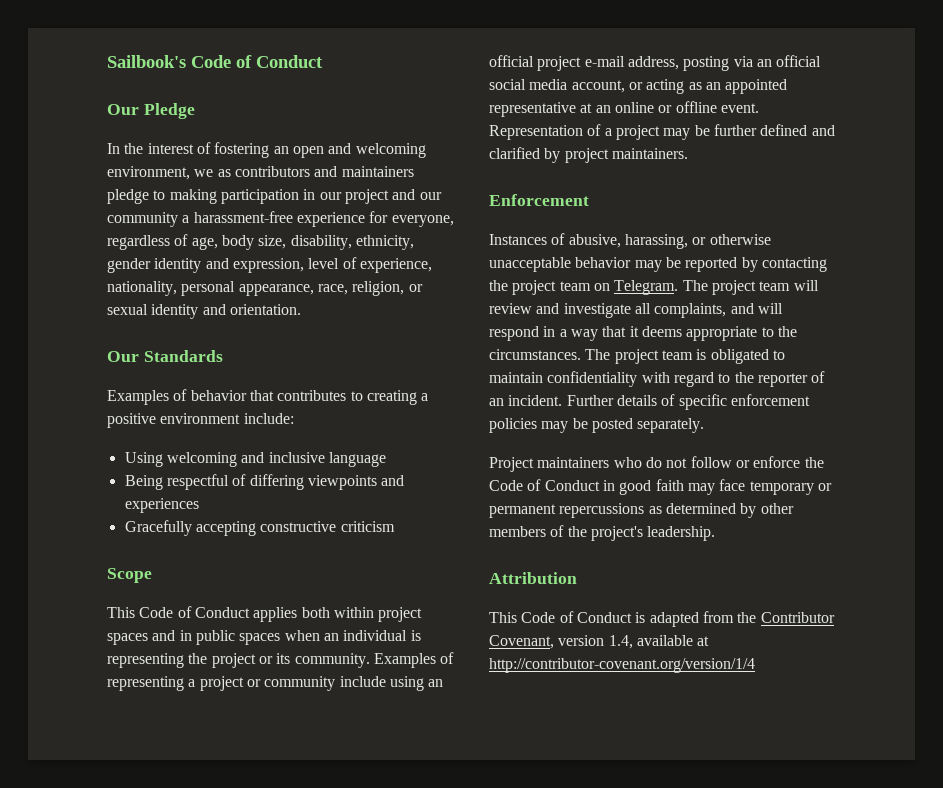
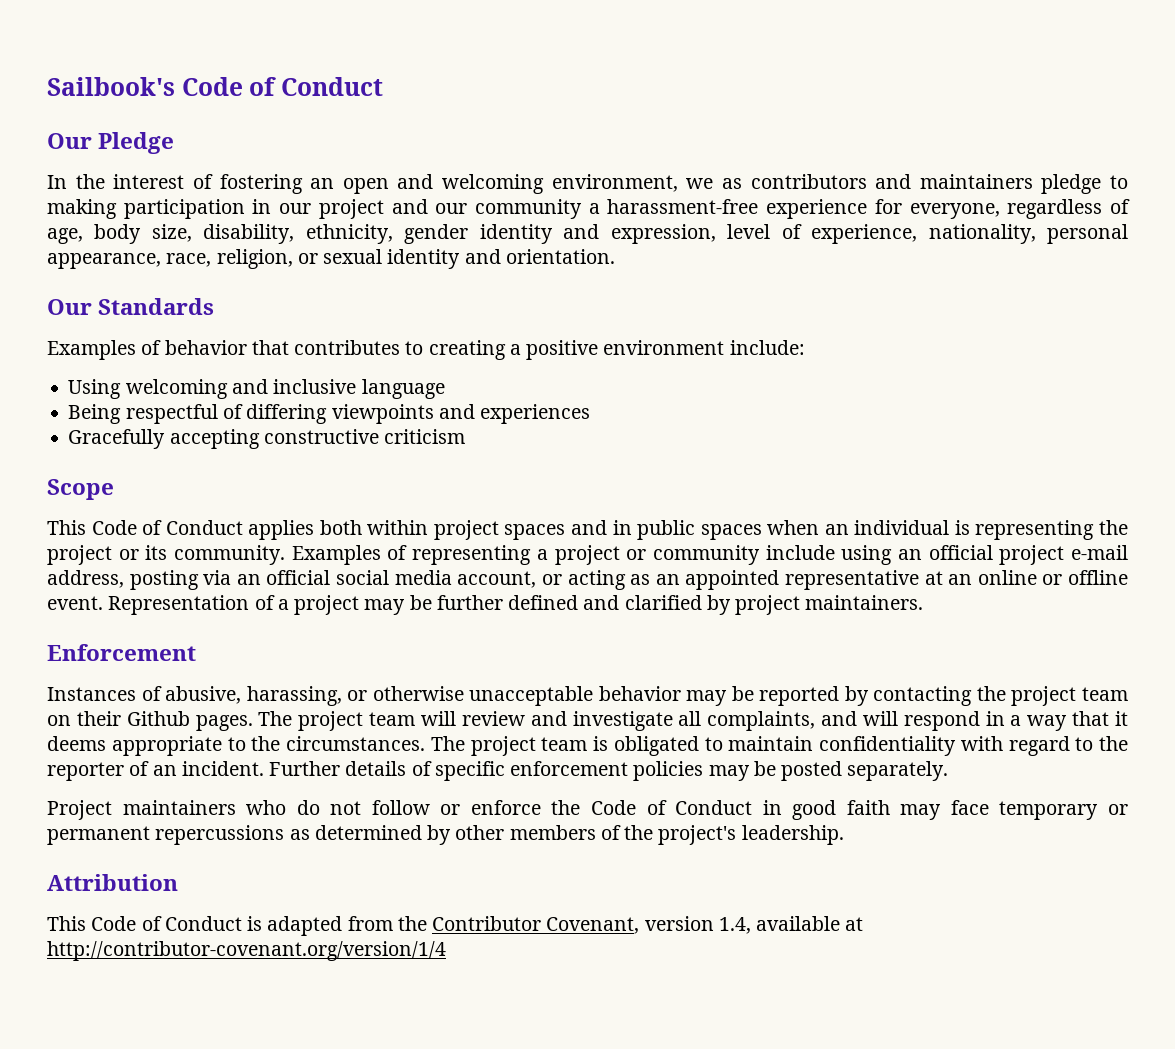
- Instances of abusive, harassing, or otherwise unacceptable behavior may be reported by contacting the project team on Telegram.
+ Instances of abusive, harassing, or otherwise unacceptable behavior may be reported by contacting the project team on their Github pages.

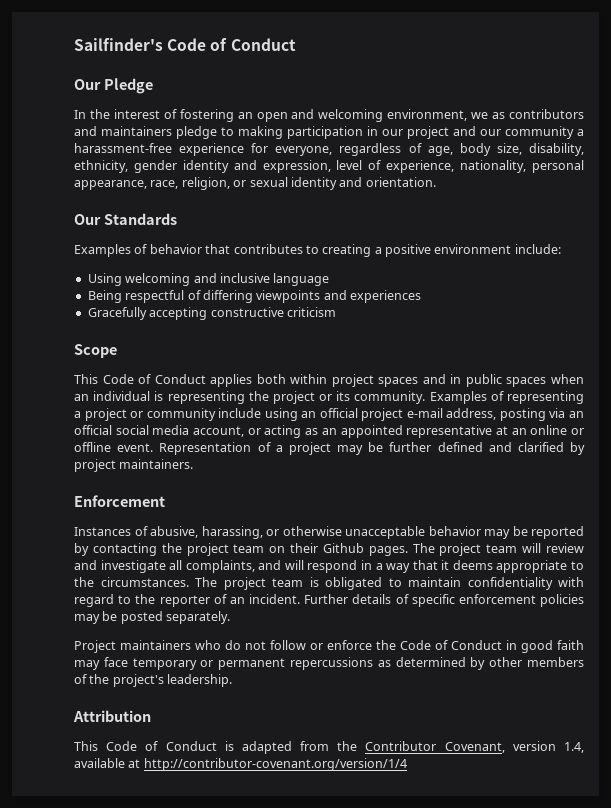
- Sailbook's Code of Conduct
+ Sailfinder's Code of Conduct

